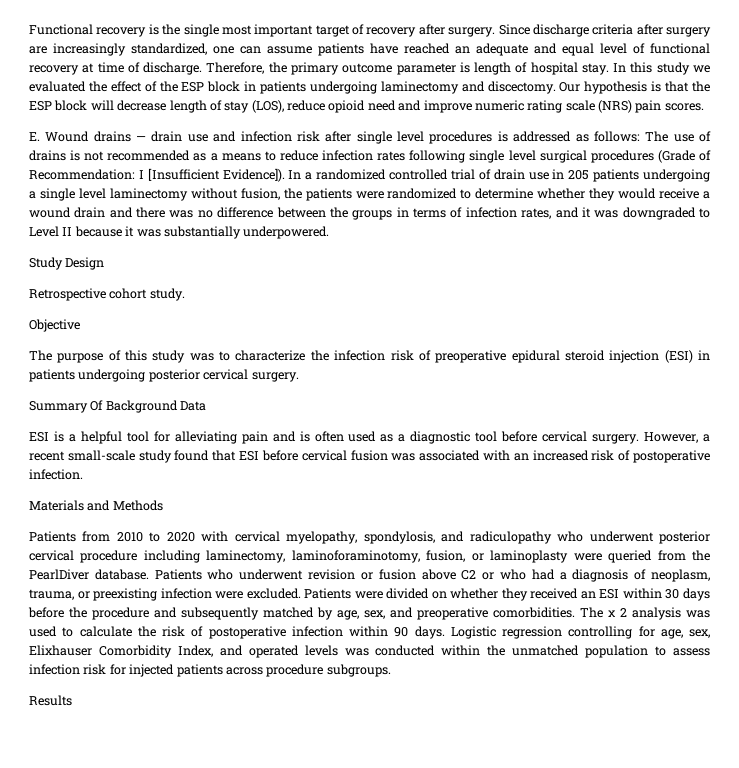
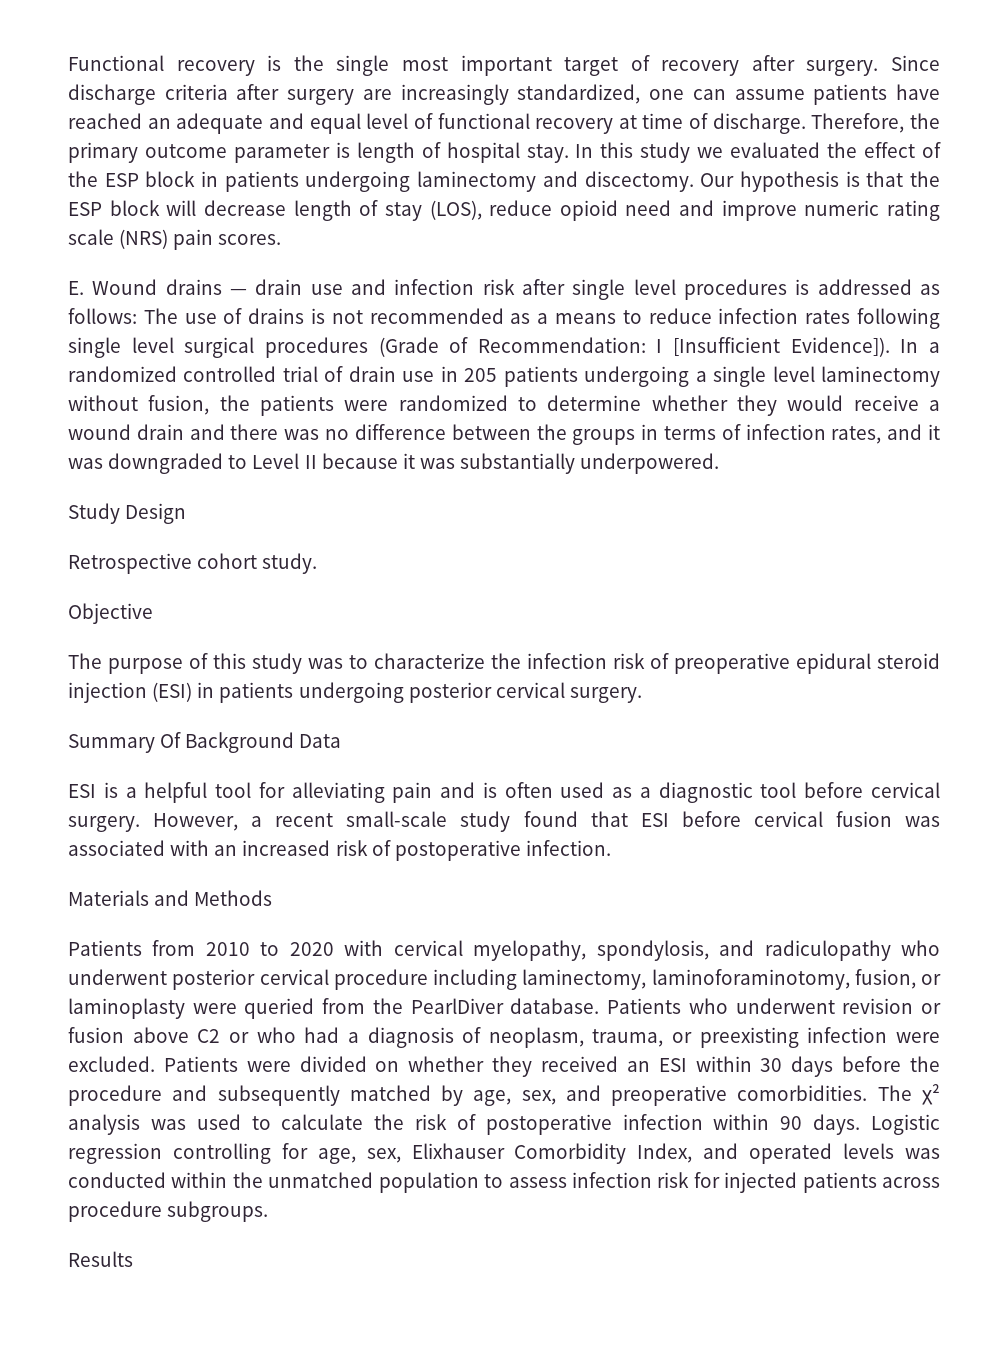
- The χ 2 analysis was used to calculate the risk of postoperative infection within 90 days.
+ The χ² analysis was used to calculate the risk of postoperative infection within 90 days.

